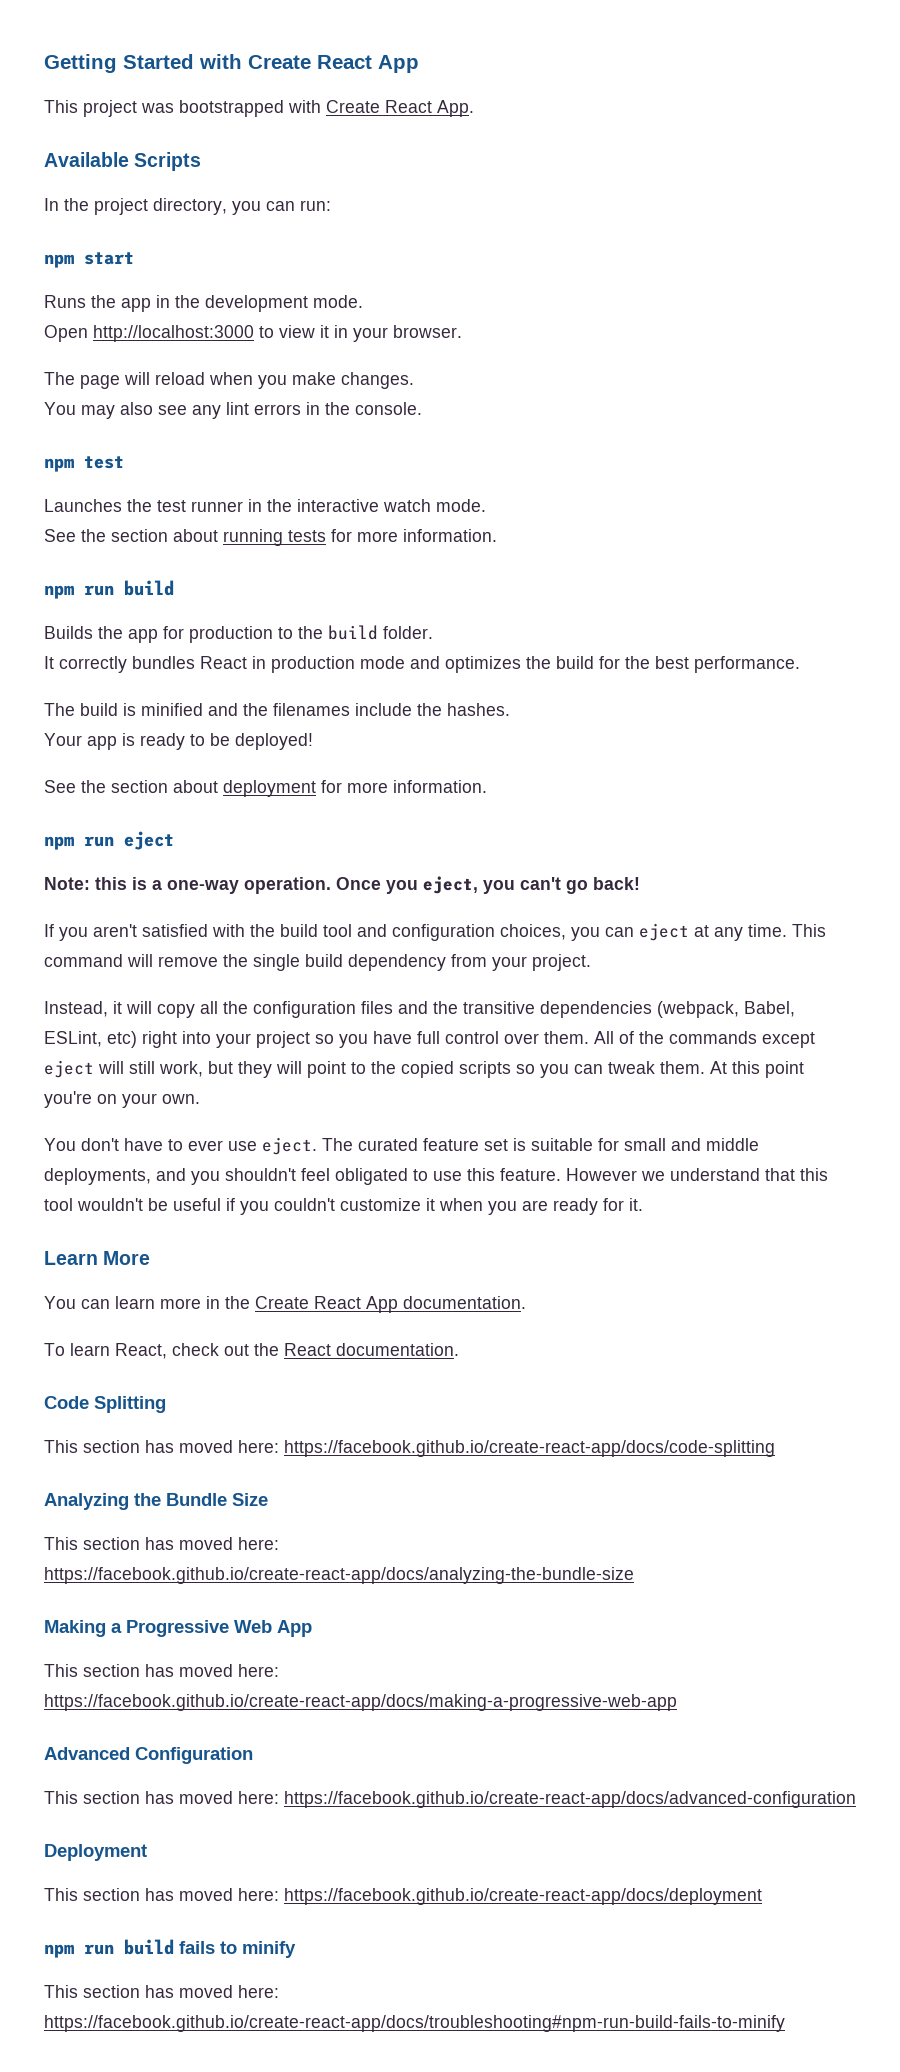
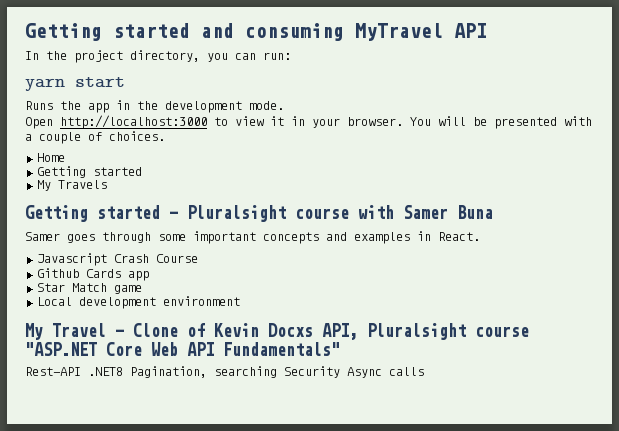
- Getting Started with Create React App
- This project was bootstrapped with Create React App.
- Available Scripts
+ Getting started and consuming MyTravel API
- npm start
+ yarn start
- Open http://localhost:3000 to view it in your browser.
- The page will reload when you make changes.
- You may also see any lint errors in the console.
- npm test
- Launches the test runner in the interactive watch mode.
- See the section about running tests for more information.
- npm run build
- Builds the app for production to the build folder.
- It correctly bundles React in production mode and optimizes the build for the best performance.
- The build is minified and the filenames include the hashes.
- Your app is ready to be deployed!
- See the section about deployment for more information.
- npm run eject
- Note: this is a one-way operation. Once you eject, you can't go back!
- If you aren't satisfied with the build tool and configuration choices, you can eject at any time. This command will remove the single build dependency from your project.
- Instead, it will copy all the configuration files and the transitive dependencies (webpack, Babel, ESLint, etc) right into your project so you have full control over them. All of the commands except eject will still work, but they will point to the copied scripts so you can tweak them. At this point you're on your own.
- You don't have to ever use eject. The curated feature set is suitable for small and middle deployments, and you shouldn't feel obligated to use this feature. However we understand that this tool wouldn't be useful if you couldn't customize it when you are ready for it.
- Learn More
- You can learn more in the Create React App documentation.
- To learn React, check out the React documentation.
- Code Splitting
- This section has moved here: https://facebook.github.io/create-react-app/docs/code-splitting
- Analyzing the Bundle Size
- This section has moved here: https://facebook.github.io/create-react-app/docs/analyzing-the-bundle-size
- Making a Progressive Web App
- This section has moved here: https://facebook.github.io/create-react-app/docs/making-a-progressive-web-app
- Advanced Configuration
- This section has moved here: https://facebook.github.io/create-react-app/docs/advanced-configuration
- Deployment
- This section has moved here: https://facebook.github.io/create-react-app/docs/deployment
- npm run build fails to minify
- This section has moved here: https://facebook.github.io/create-react-app/docs/troubleshooting#npm-run-build-fails-to-minify
+ Open http://localhost:3000 to view it in your browser. You will be presented with a couple of choices.
+ Home
+ Getting started
+ My Travels
+ Getting started - Pluralsight course with Samer Buna
+ Samer goes through some important concepts and examples in React.
+ Javascript Crash Course
+ Github Cards app
+ Star Match game
+ Local development environment
+ My Travel - Clone of Kevin Docxs API, Pluralsight course "ASP.NET Core Web API Fundamentals"
+ Rest-API .NET8 Pagination, searching Security Async calls

